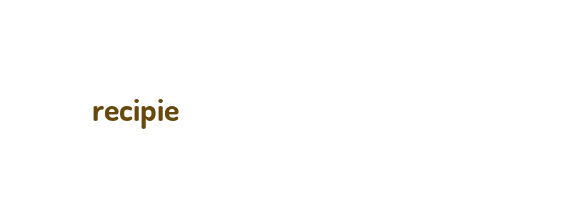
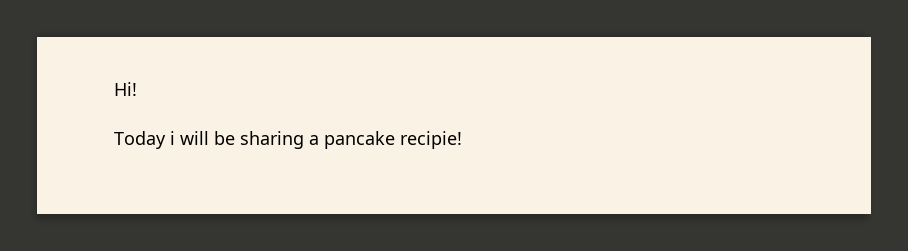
- recipie
+ Hi!
+ Today i will be sharing a pancake recipie!

